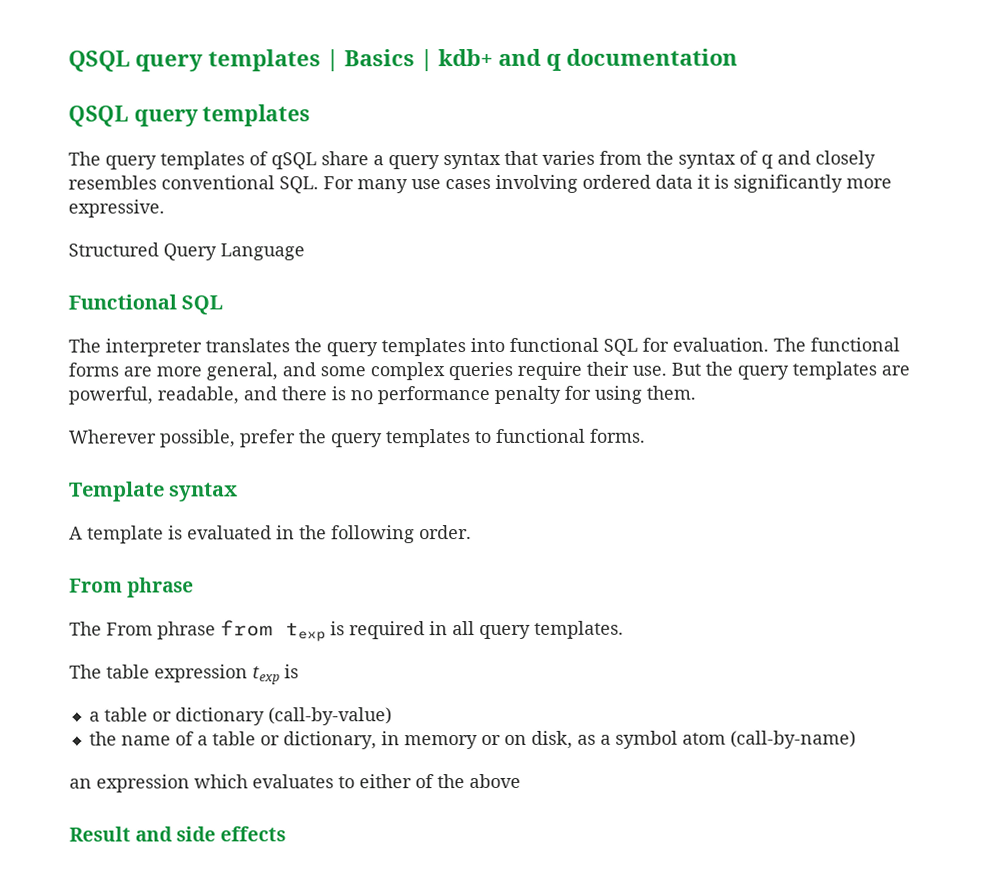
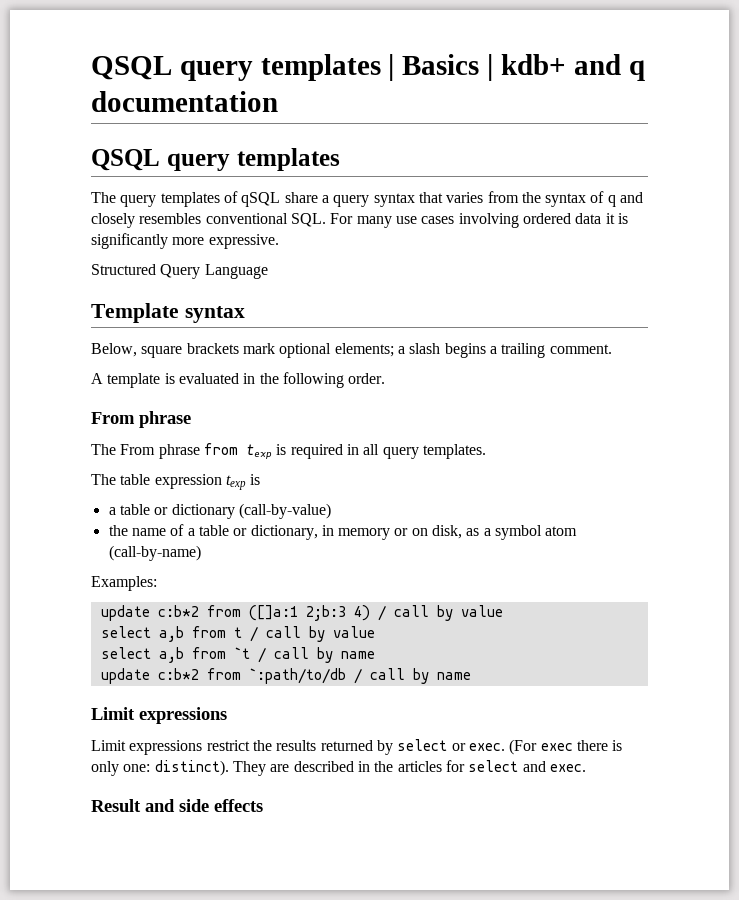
- Functional SQL
- The interpreter translates the query templates into functional SQL for evaluation. The functional forms are more general, and some complex queries require their use. But the query templates are powerful, readable, and there is no performance penalty for using them.
- Wherever possible, prefer the query templates to functional forms.
  Template syntax
+ Below, square brackets mark optional elements; a slash begins a trailing comment.
- an expression which evaluates to either of the above
+ Examples:
+ update c:b*2 from ([]a:1 2;b:3 4) / call by value
+ select a,b from t / call by value
+ select a,b from `t / call by name
+ update c:b*2 from `:path/to/db / call by name
+ Limit expressions
+ Limit expressions restrict the results returned by select or exec. (For exec there is only one: distinct). They are described in the articles for select and exec.

